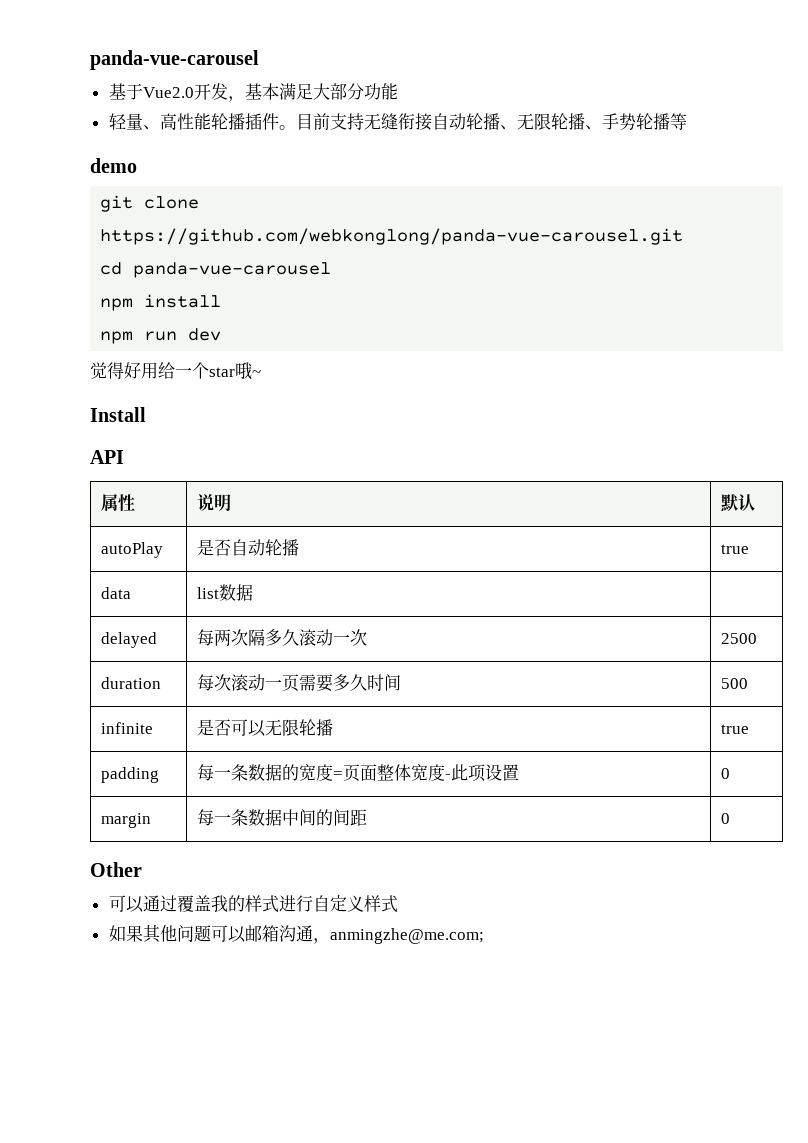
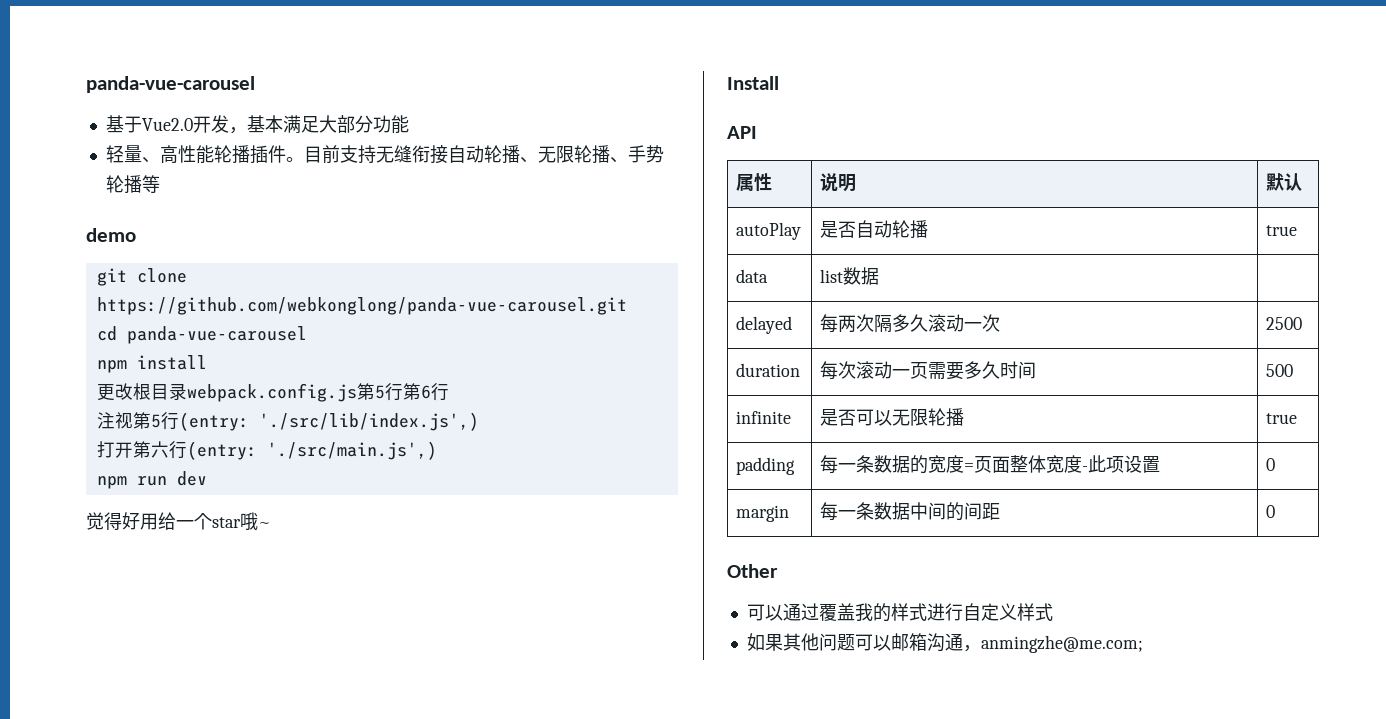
+ 更改根目录webpack.config.js第5行第6行
+ 注视第5行(entry: './src/lib/index.js',)
+ 打开第六行(entry: './src/main.js',)

